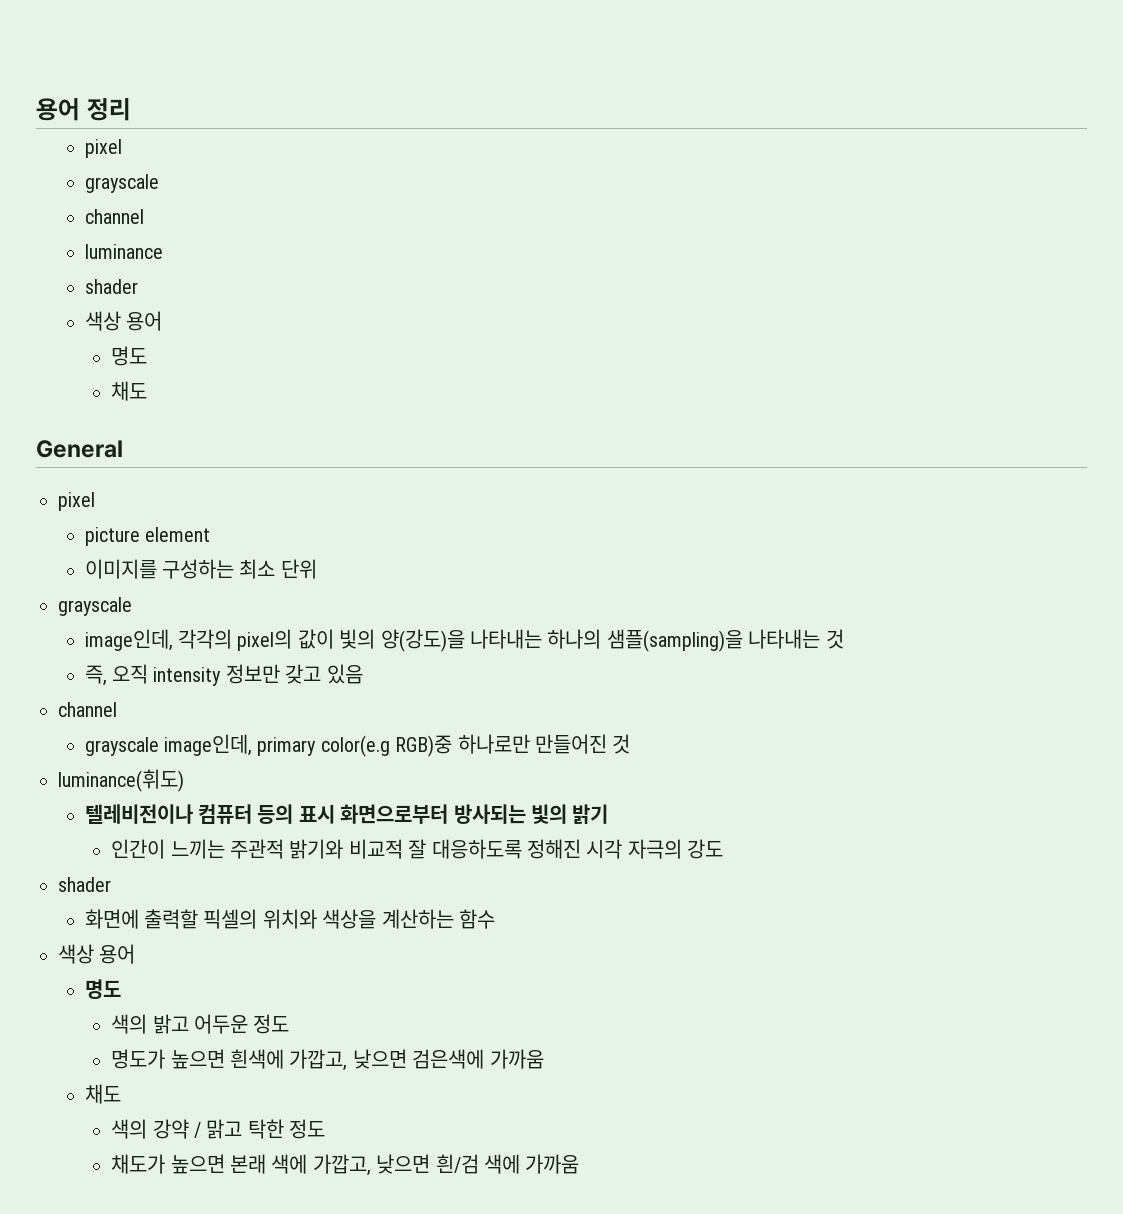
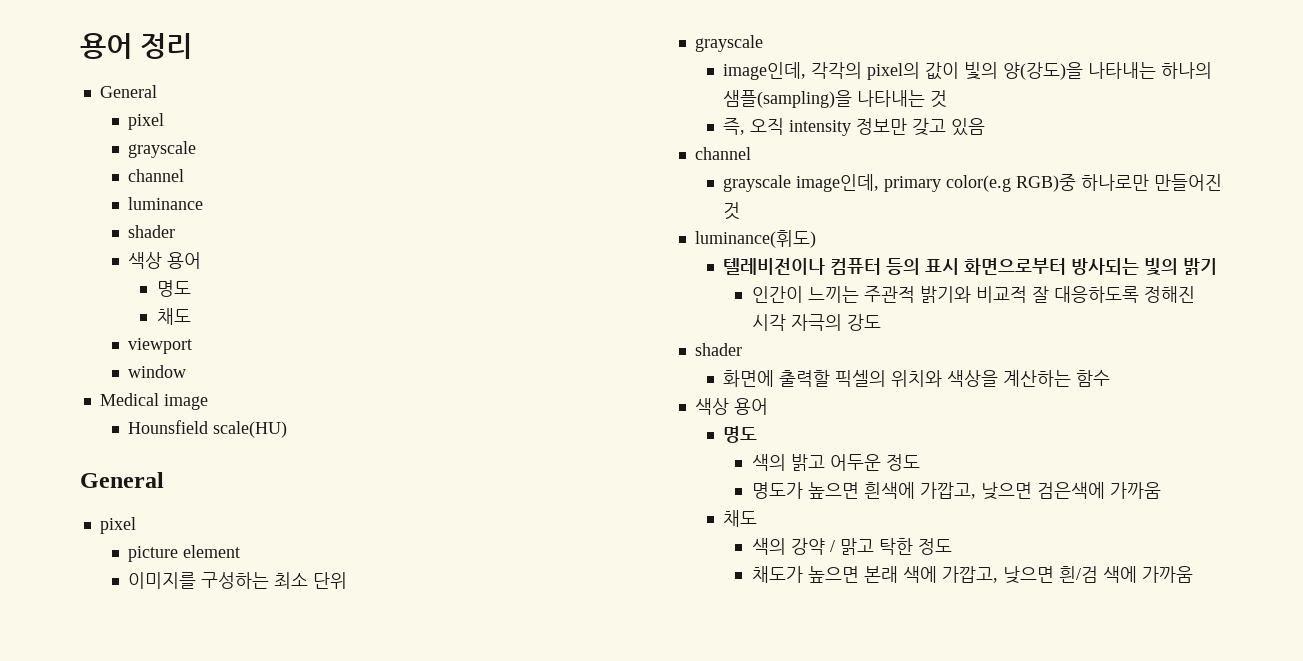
  용어 정리
+ General
+ viewport
+ window
+ Medical image
+ Hounsfield scale(HU)

